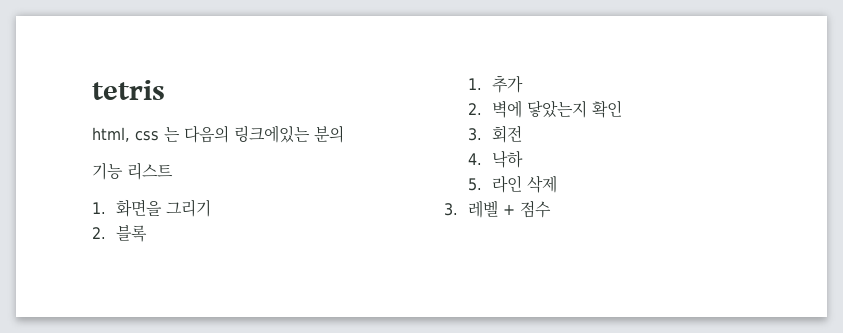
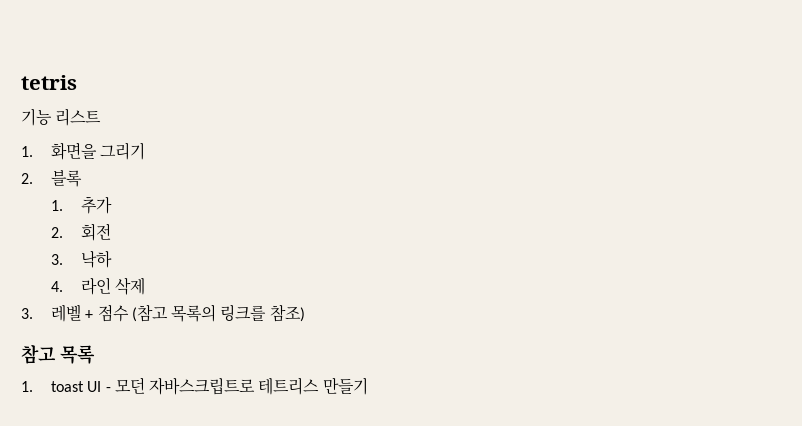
- html, css 는 다음의 링크에있는 분의
- 2. 벽에 닿았는지 확인
- 3. 회전
+ 2. 회전
- 4. 낙하
+ 3. 낙하
- 5. 라인 삭제
+ 4. 라인 삭제
- 3. 레벨 + 점수
+ 3. 레벨 + 점수 (참고 목록의 링크를 참조)
+ 참고 목록
+ 1. toast UI - 모던 자바스크립트로 테트리스 만들기

